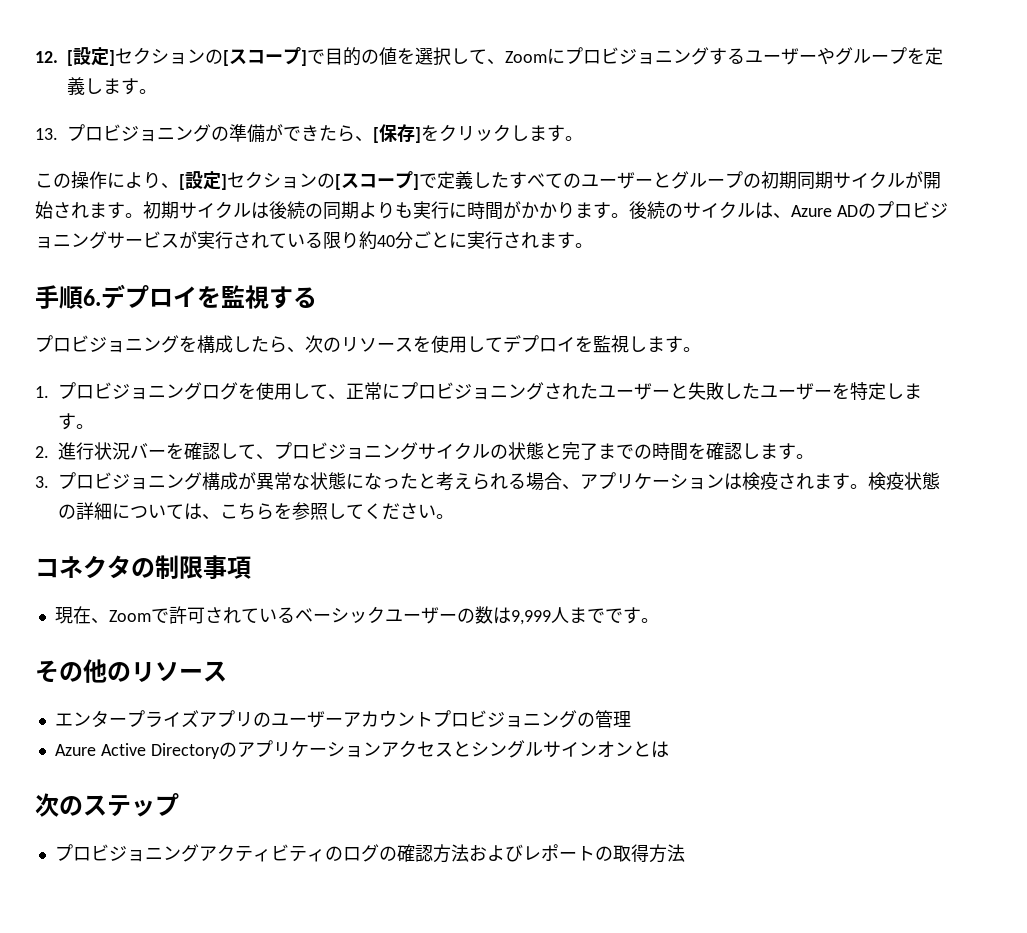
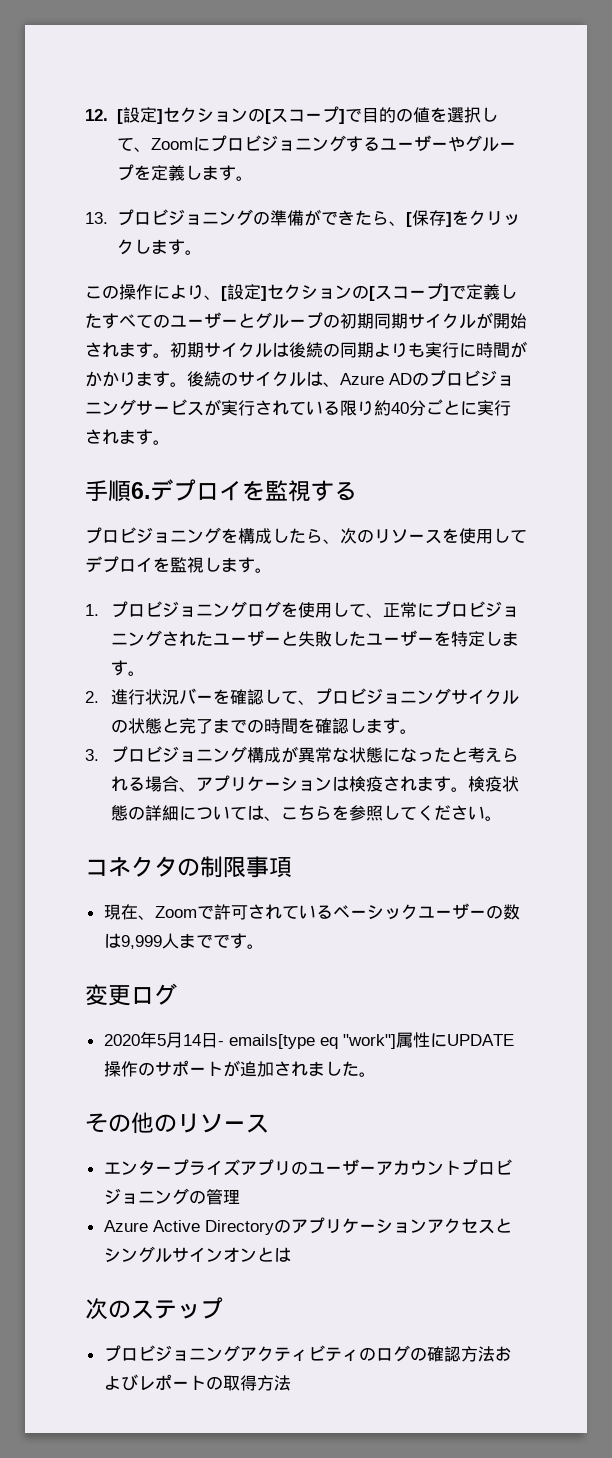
+ 変更ログ
+ 2020年5月14日- emails[type eq "work"]属性にUPDATE操作のサポートが追加されました。

